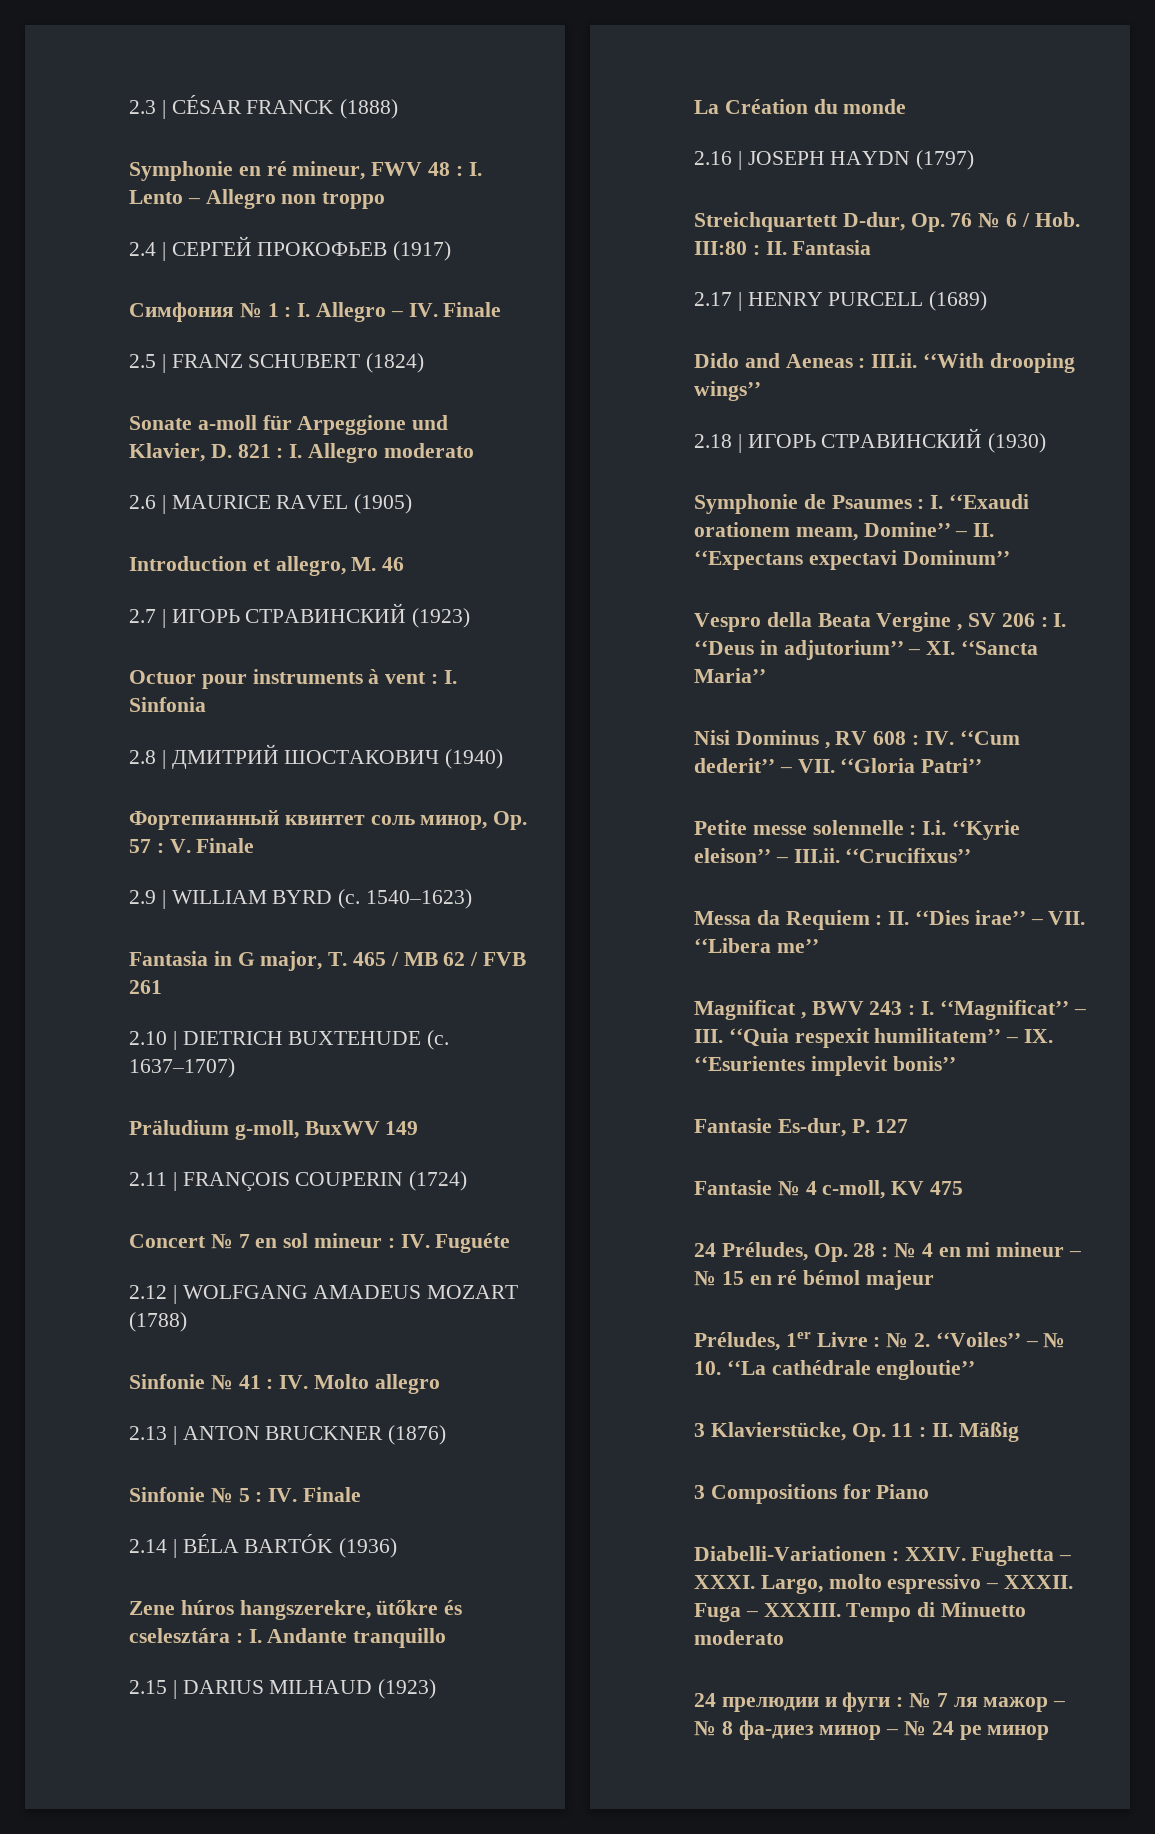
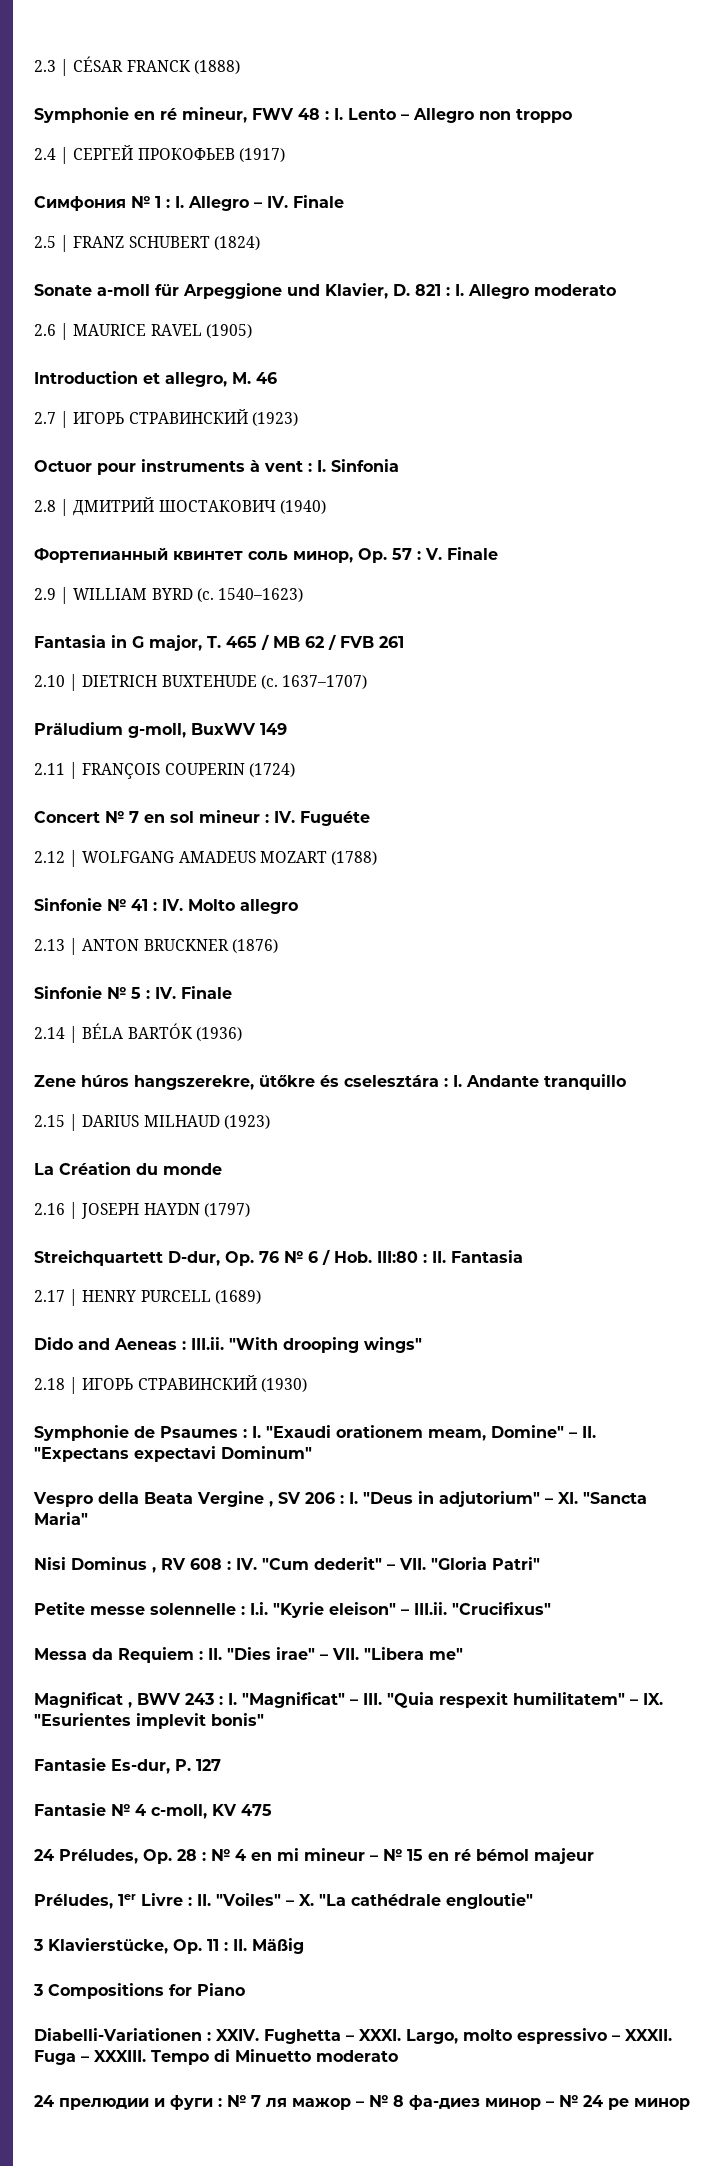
- Dido and Aeneas : III.ii. ‘‘With drooping wings’’
+ Dido and Aeneas : III.ii. "With drooping wings"
- Symphonie de Psaumes : I. ‘‘Exaudi orationem meam, Domine’’ – II. ‘‘Expectans expectavi Dominum’’
+ Symphonie de Psaumes : I. "Exaudi orationem meam, Domine" – II. "Expectans expectavi Dominum"
- Vespro della Beata Vergine , SV 206 : I. ‘‘Deus in adjutorium’’ – XI. ‘‘Sancta Maria’’
+ Vespro della Beata Vergine , SV 206 : I. "Deus in adjutorium" – XI. "Sancta Maria"
- Nisi Dominus , RV 608 : IV. ‘‘Cum dederit’’ – VII. ‘‘Gloria Patri’’
+ Nisi Dominus , RV 608 : IV. "Cum dederit" – VII. "Gloria Patri"
- Petite messe solennelle : I.i. ‘‘Kyrie eleison’’ – III.ii. ‘‘Crucifixus’’
+ Petite messe solennelle : I.i. "Kyrie eleison" – III.ii. "Crucifixus"
- Messa da Requiem : II. ‘‘Dies irae’’ – VII. ‘‘Libera me’’
+ Messa da Requiem : II. "Dies irae" – VII. "Libera me"
- Magnificat , BWV 243 : I. ‘‘Magnificat’’ – III. ‘‘Quia respexit humilitatem’’ – IX. ‘‘Esurientes implevit bonis’’
+ Magnificat , BWV 243 : I. "Magnificat" – III. "Quia respexit humilitatem" – IX. "Esurientes implevit bonis"
- Préludes, 1er Livre : № 2. ‘‘Voiles’’ – № 10. ‘‘La cathédrale engloutie’’
+ Préludes, 1er Livre : II. "Voiles" – X. "La cathédrale engloutie"

